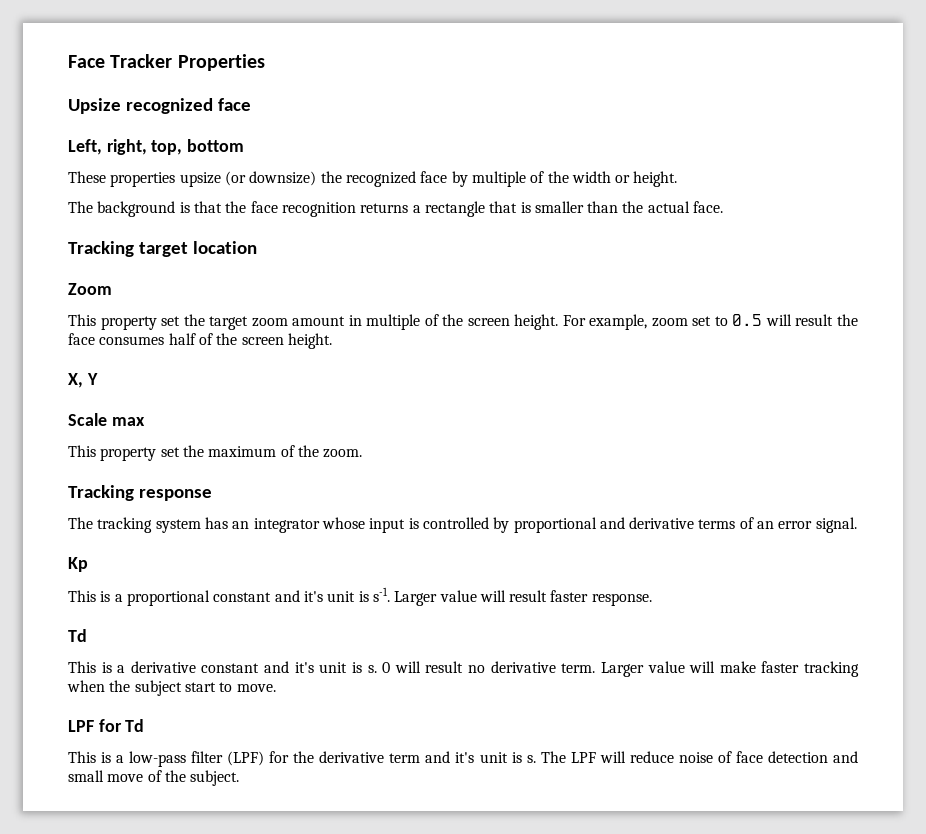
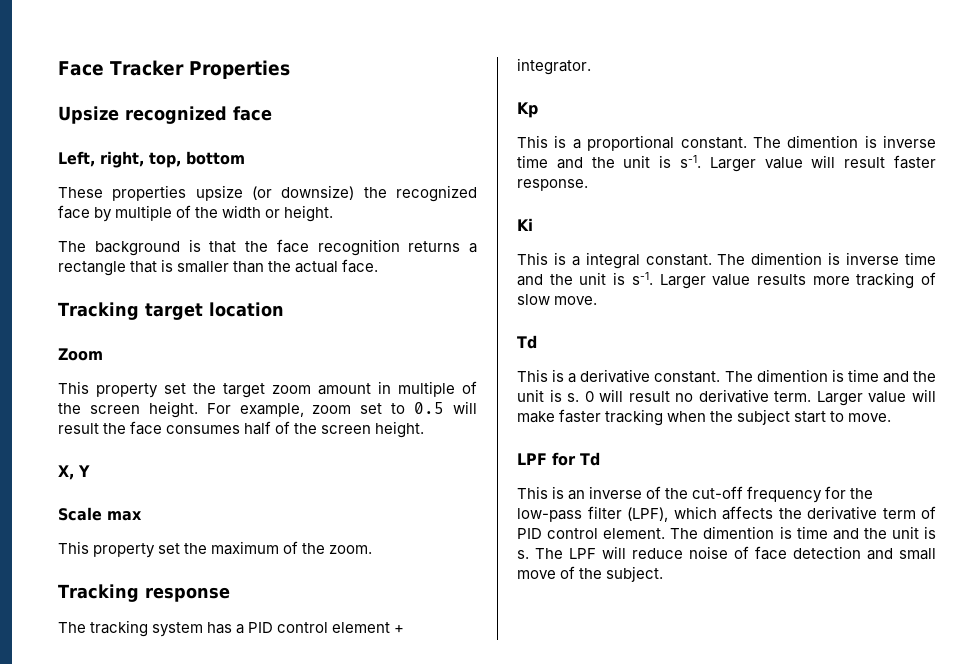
- The tracking system has an integrator whose input is controlled by proportional and derivative terms of an error signal.
+ The tracking system has a PID control element + integrator.
- This is a proportional constant and it's unit is s-1.
+ This is a proportional constant. The dimention is inverse time and the unit is s-1.
+ Ki
+ This is a integral constant. The dimention is inverse time and the unit is s-1. Larger value results more tracking of slow move.
- This is a derivative constant and it's unit is s.
+ This is a derivative constant. The dimention is time and the unit is s.
- This is a low-pass filter (LPF) for the derivative term and it's unit is s.
+ This is an inverse of the cut-off frequency for the low-pass filter (LPF), which affects the derivative term of PID control element. The dimention is time and the unit is s.

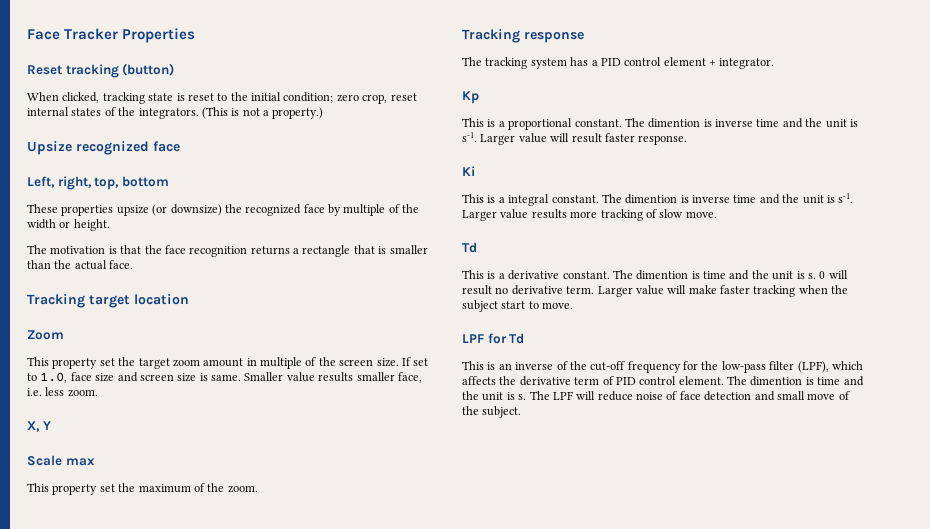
+ Reset tracking (button)
+ When clicked, tracking state is reset to the initial condition; zero crop, reset internal states of the integrators. (This is not a property.)
- The background is that the face recognition returns a rectangle that is smaller than the actual face.
+ The motivation is that the face recognition returns a rectangle that is smaller than the actual face.
- This property set the target zoom amount in multiple of the screen height. For example, zoom set to 0.5 will result the face consumes half of the screen height.
+ This property set the target zoom amount in multiple of the screen size. If set to 1.0, face size and screen size is same. Smaller value results smaller face, i.e. less zoom.

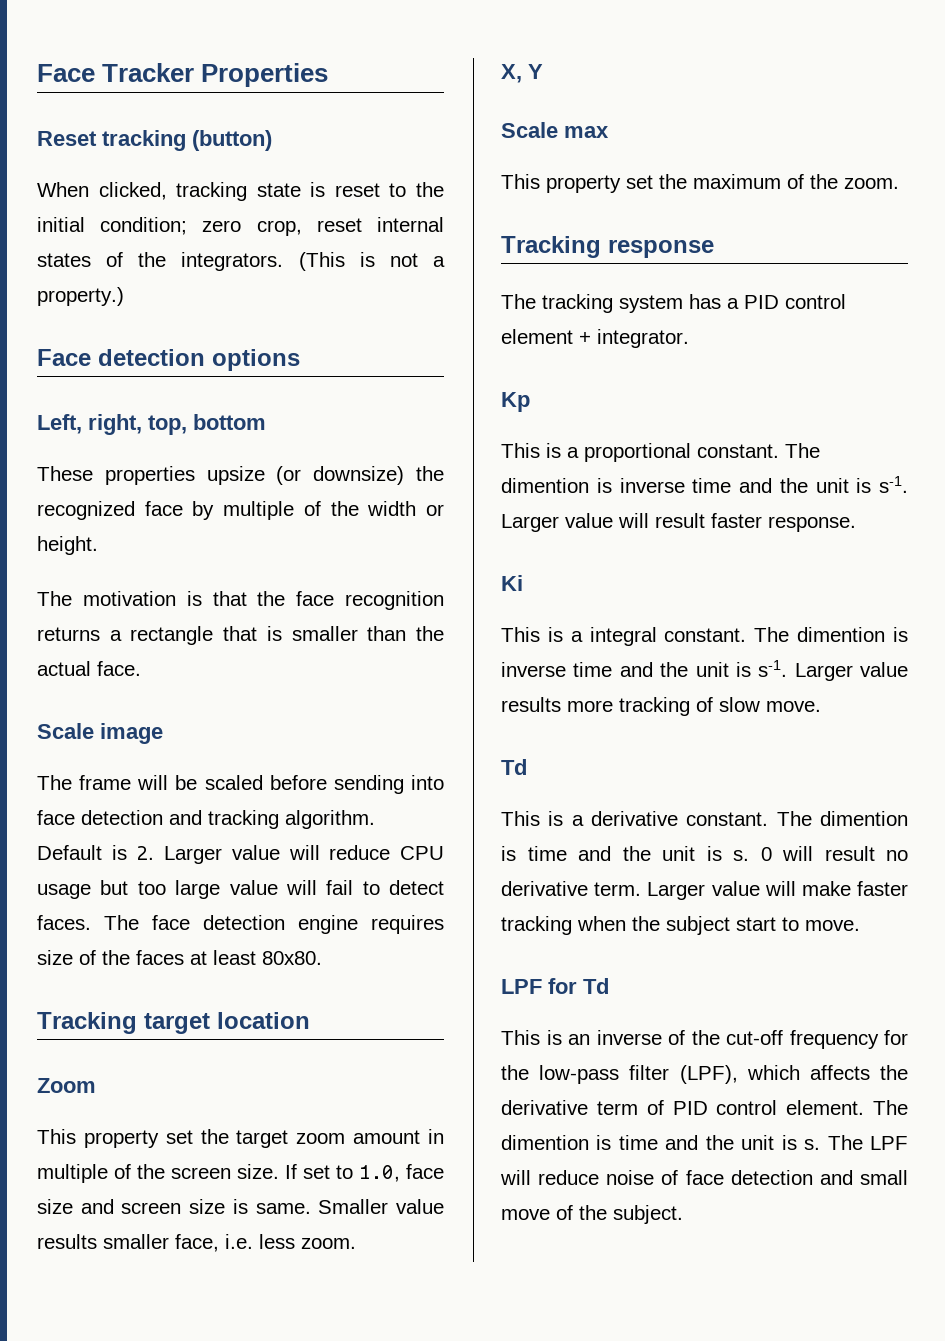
- Upsize recognized face
+ Face detection options
+ Scale image
+ The frame will be scaled before sending into face detection and tracking algorithm. Default is 2. Larger value will reduce CPU usage but too large value will fail to detect faces. The face detection engine requires size of the faces at least 80x80.

